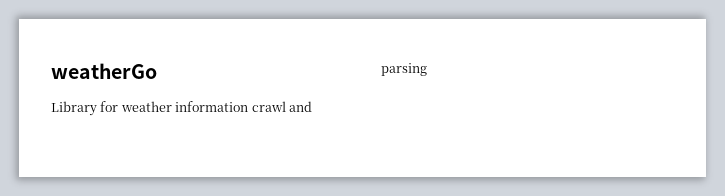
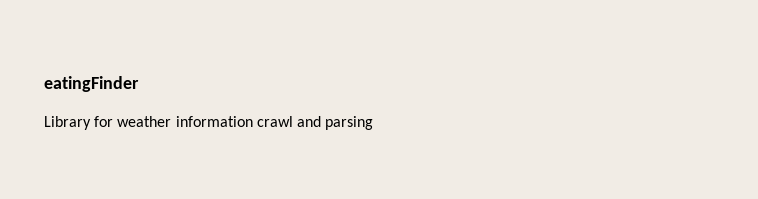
- weatherGo
+ eatingFinder

